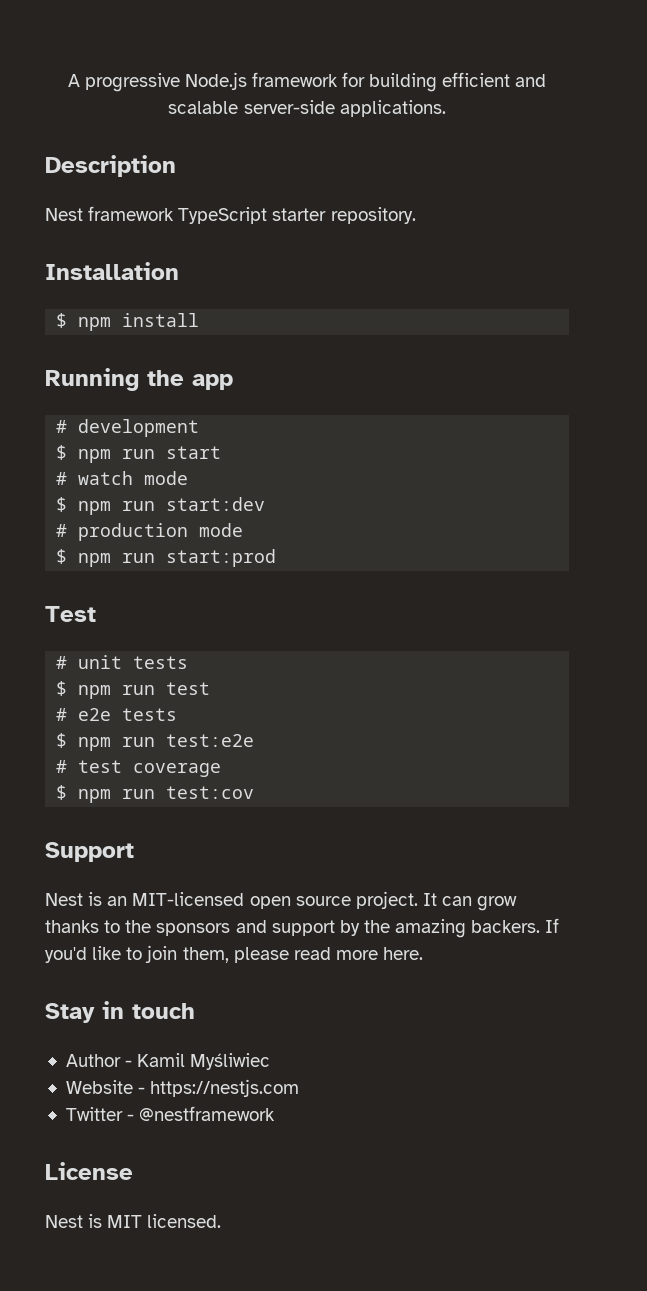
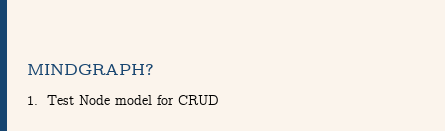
- A progressive Node.js framework for building efficient and scalable server-side applications.
- Description
- Nest framework TypeScript starter repository.
- Installation
- $ npm install
- Running the app
- # development
- $ npm run start
- # watch mode
- $ npm run start:dev
- # production mode
- $ npm run start:prod
- Test
- # unit tests
- $ npm run test
- # e2e tests
- $ npm run test:e2e
- # test coverage
- $ npm run test:cov
- Support
- Nest is an MIT-licensed open source project. It can grow thanks to the sponsors and support by the amazing backers. If you'd like to join them, please read more here.
- Stay in touch
- Author - Kamil Myśliwiec
- Website - https://nestjs.com
- Twitter - @nestframework
- License
- Nest is MIT licensed.
+ MINDGRAPH?
+ 1. Test Node model for CRUD

